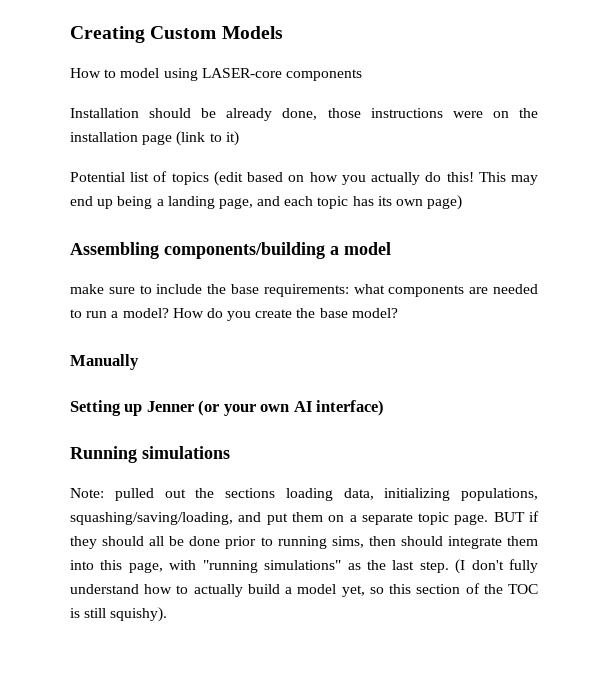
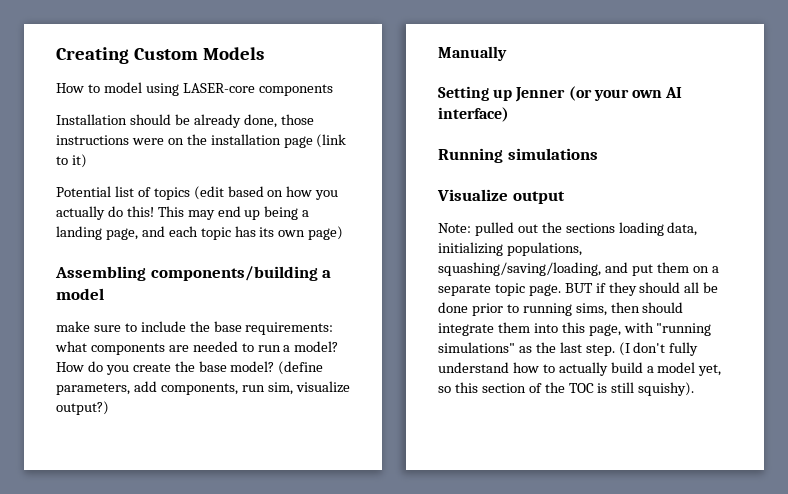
+ (define parameters, add components, run sim, visualize output?)
+ Visualize output

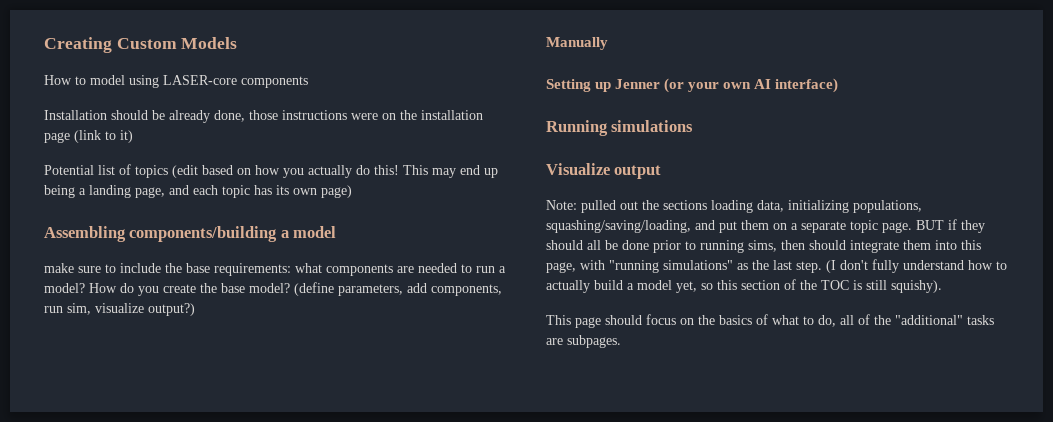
+ This page should focus on the basics of what to do, all of the "additional" tasks are subpages.

